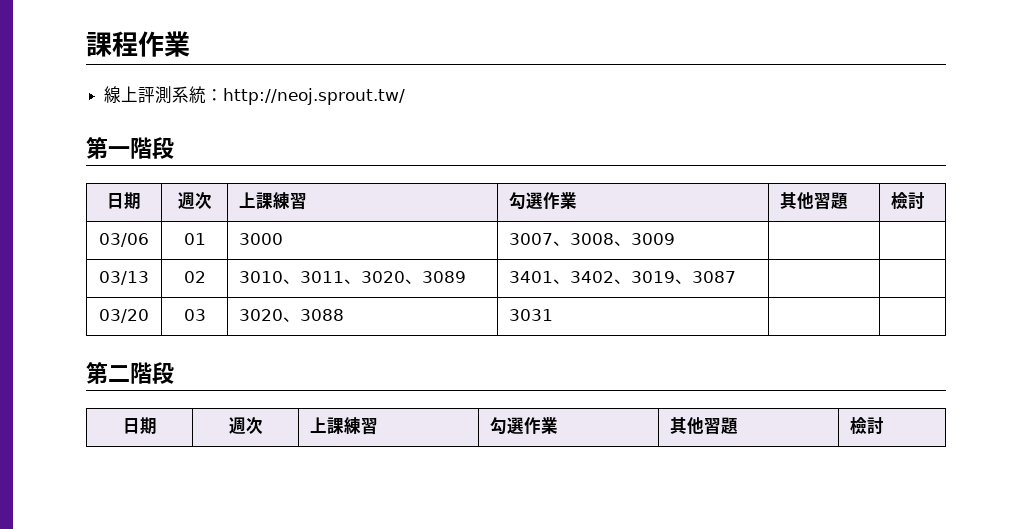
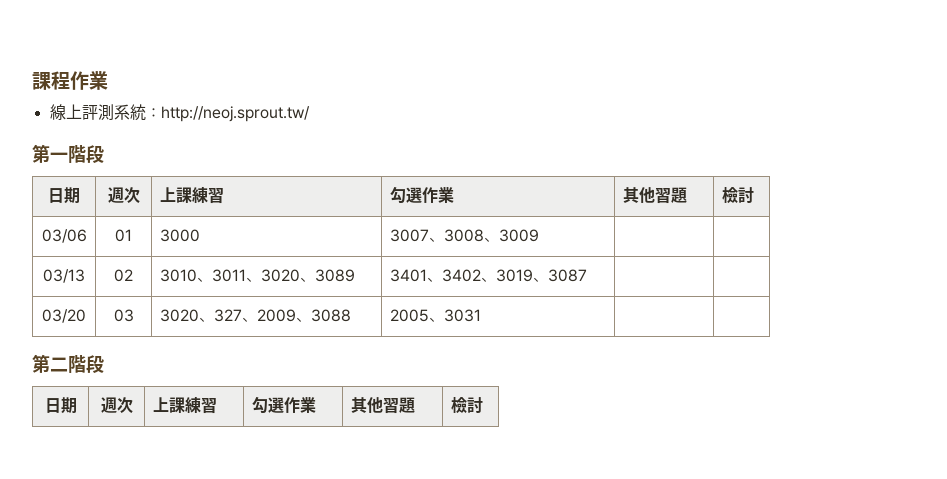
- 03/20 | 03 | 3020、3088 | 3031 | |
+ 03/20 | 03 | 3020、327、2009、3088 | 2005、3031 | |

